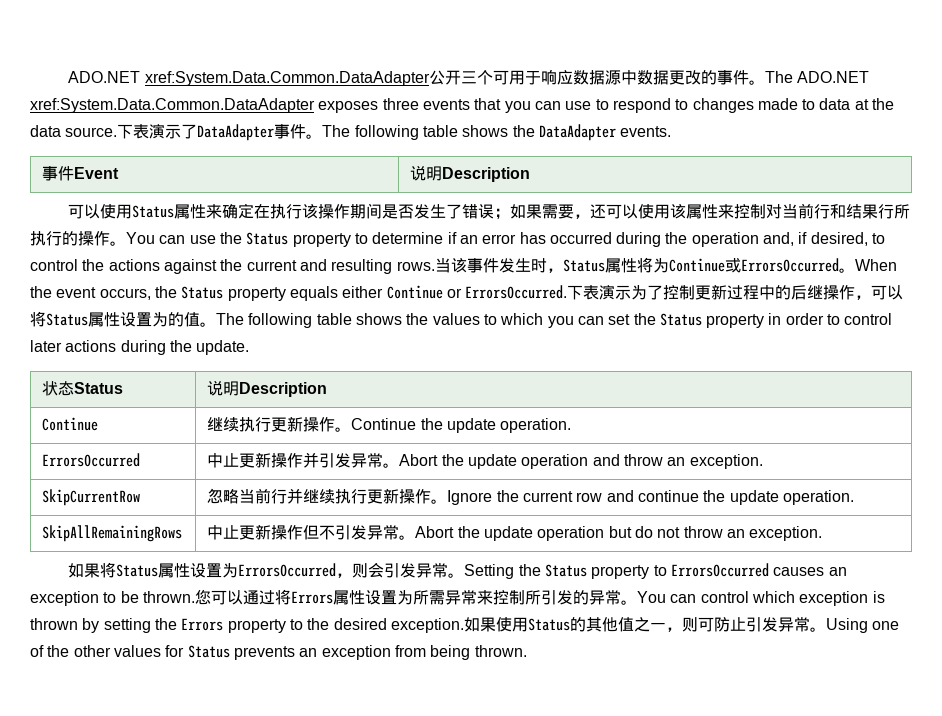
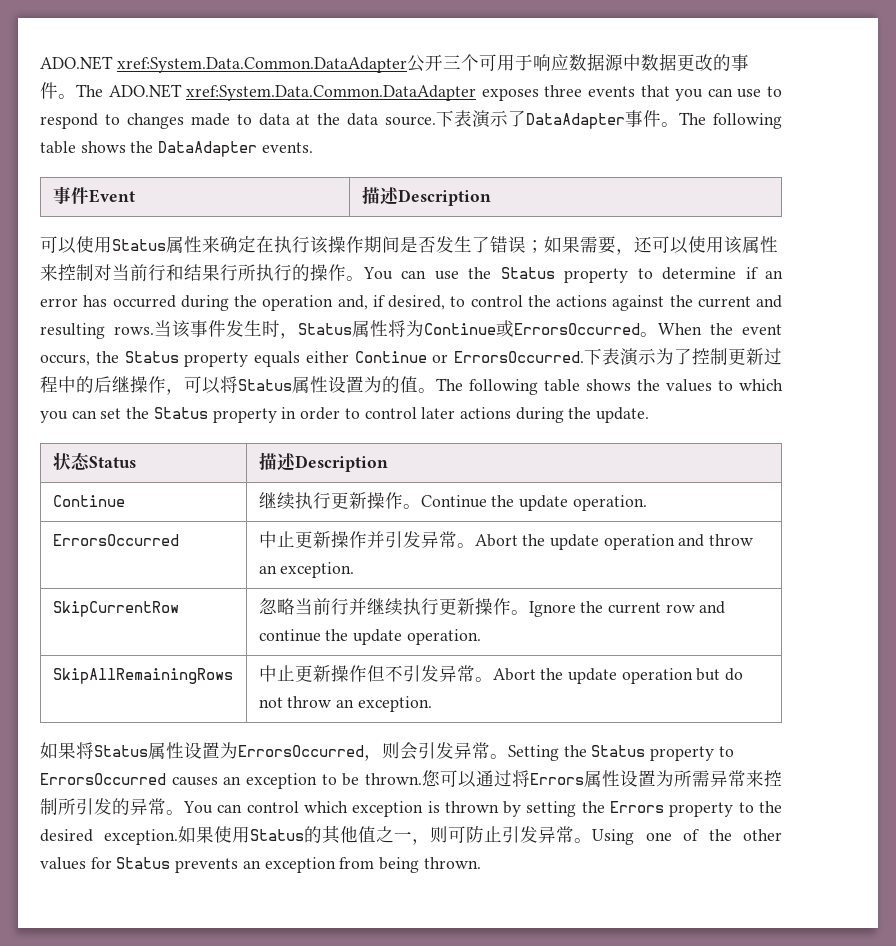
- 事件Event | 说明Description
+ 事件Event | 描述Description
- 状态Status | 说明Description
+ 状态Status | 描述Description

